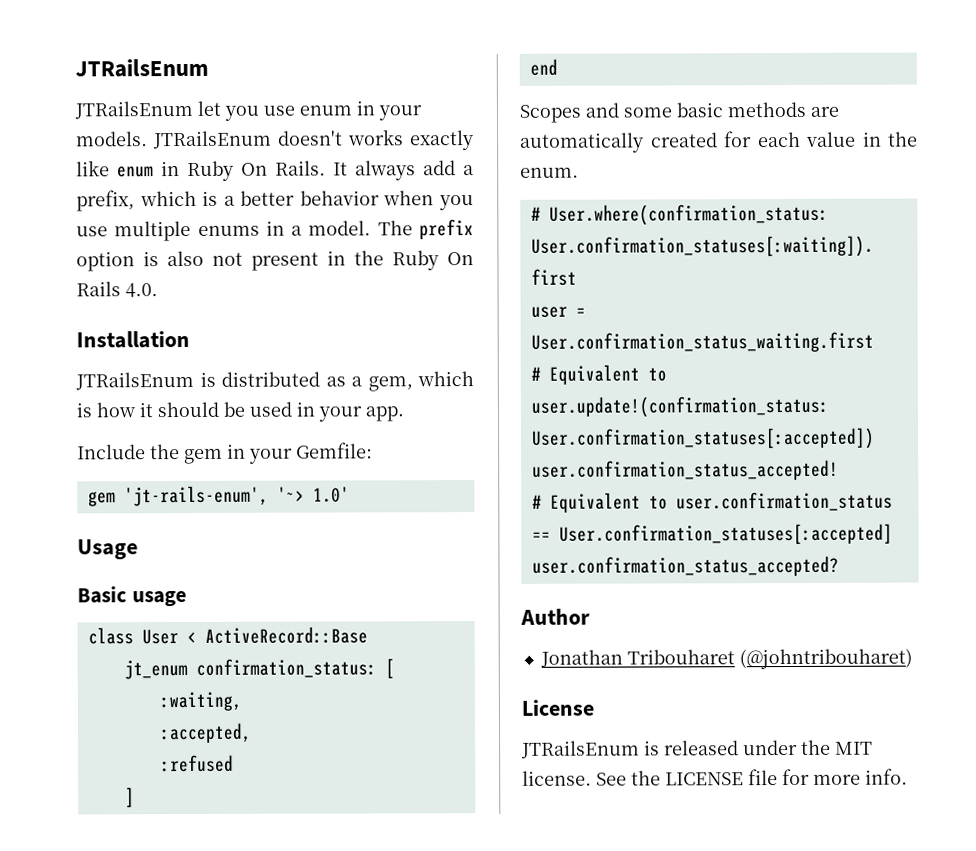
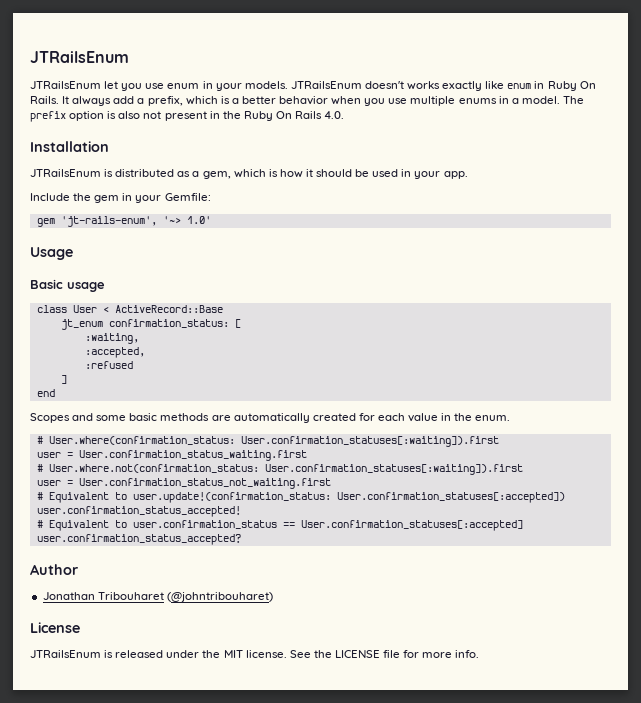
+ # User.where.not(confirmation_status: User.confirmation_statuses[:waiting]).first
+ user = User.confirmation_status_not_waiting.first

